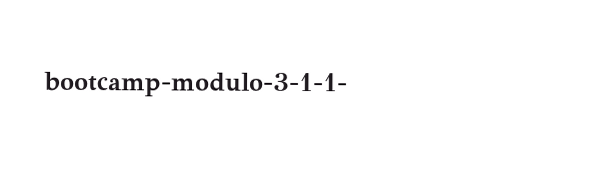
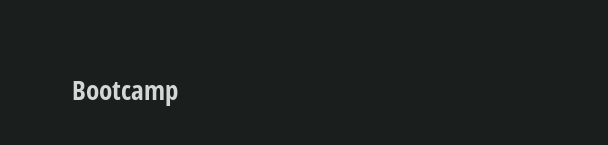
- bootcamp-modulo-3-1-1-
+ Bootcamp

